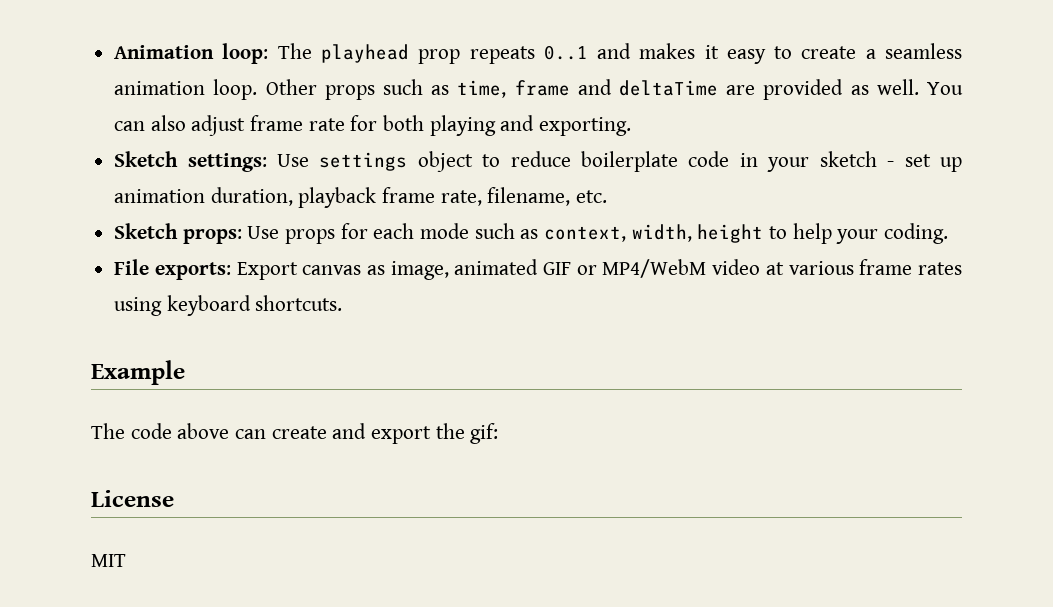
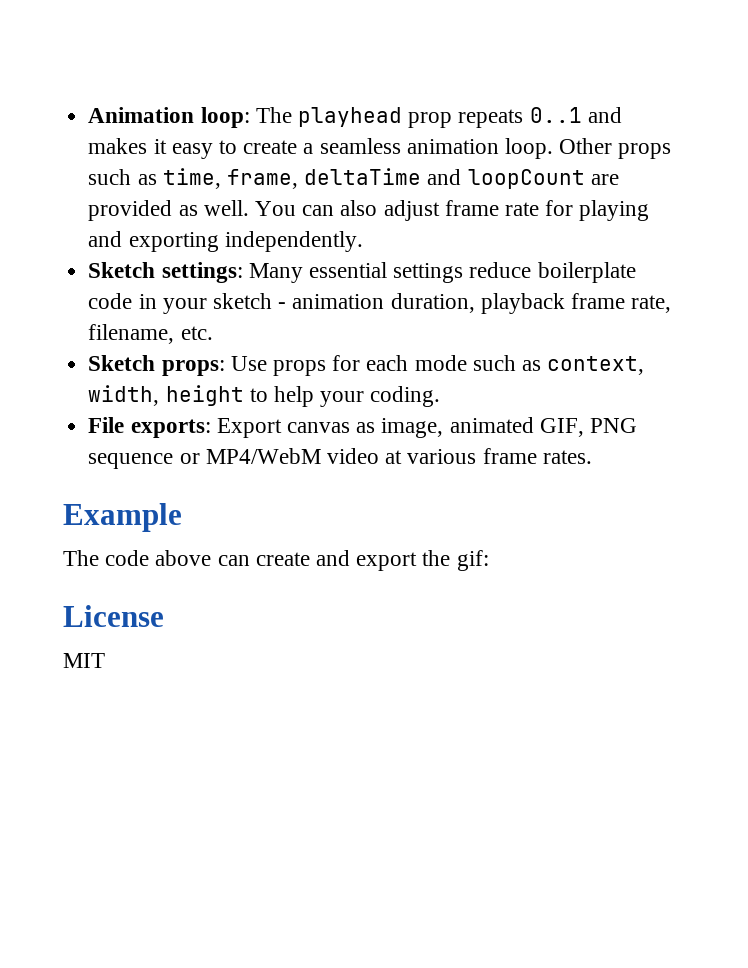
- Other props such as time, frame and deltaTime are provided as well.
+ Other props such as time, frame, deltaTime and loopCount are provided as well.
- You can also adjust frame rate for both playing and exporting.
+ You can also adjust frame rate for playing and exporting independently.
- Sketch settings: Use settings object to reduce boilerplate code in your sketch - set up animation duration, playback frame rate, filename, etc.
+ Sketch settings: Many essential settings reduce boilerplate code in your sketch - animation duration, playback frame rate, filename, etc.
- File exports: Export canvas as image, animated GIF or MP4/WebM video at various frame rates using keyboard shortcuts.
+ File exports: Export canvas as image, animated GIF, PNG sequence or MP4/WebM video at various frame rates.

